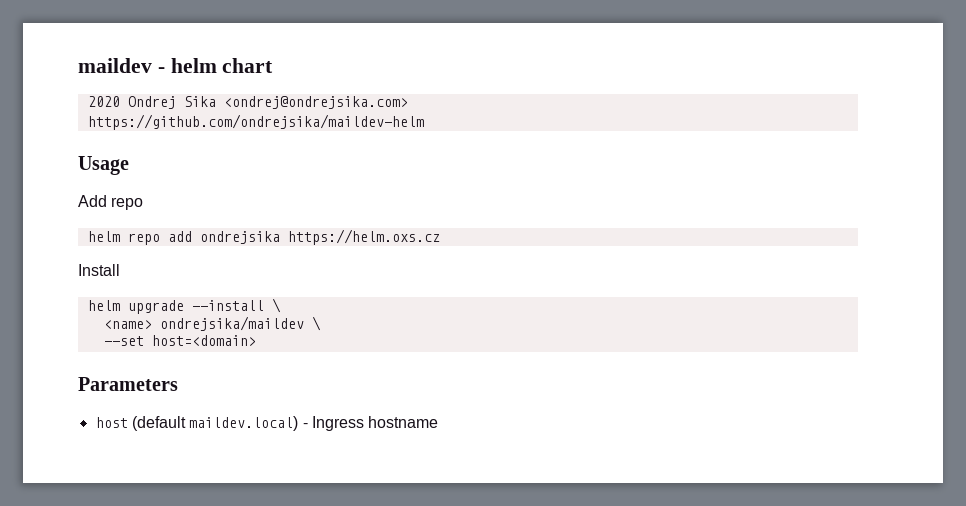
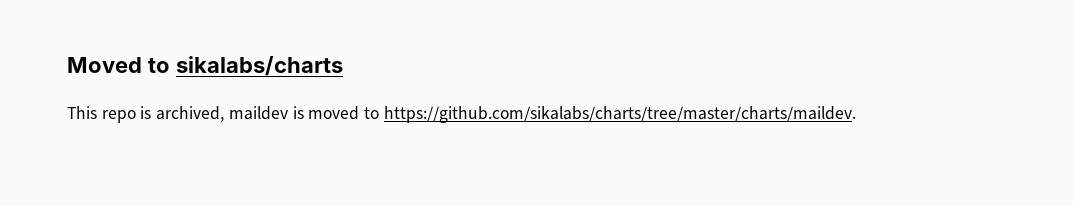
- maildev - helm chart
- 2020 Ondrej Sika <ondrej@ondrejsika.com>
- https://github.com/ondrejsika/maildev-helm
- Usage
- Add repo
- helm repo add ondrejsika https://helm.oxs.cz
- Install
- helm upgrade --install \
- <name> ondrejsika/maildev \
- --set host=<domain>
- Parameters
- host (default maildev.local) - Ingress hostname
+ Moved to sikalabs/charts
+ This repo is archived, maildev is moved to https://github.com/sikalabs/charts/tree/master/charts/maildev.

